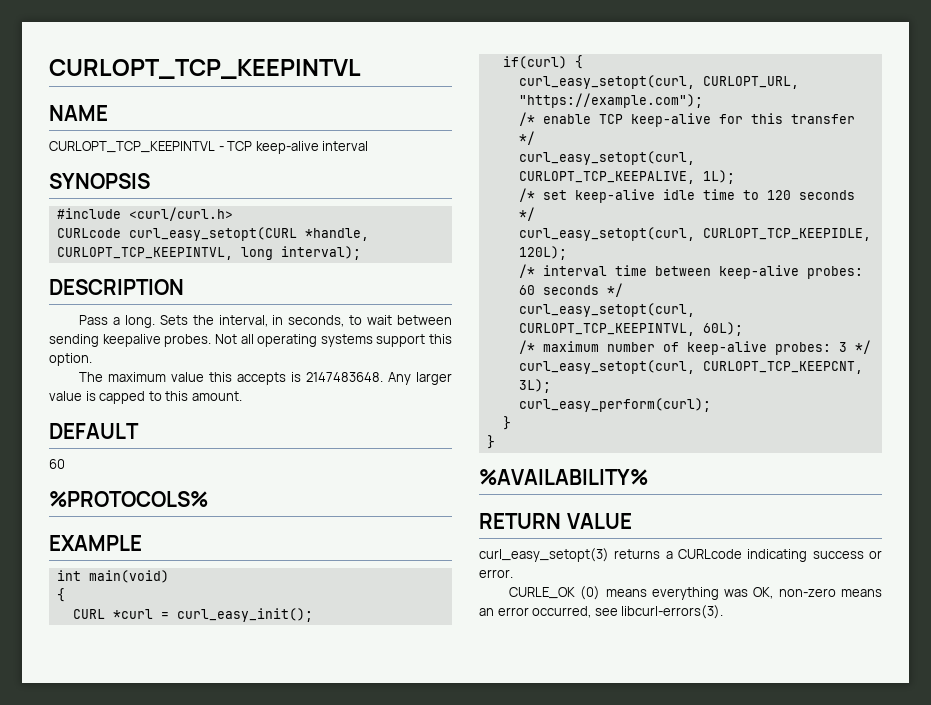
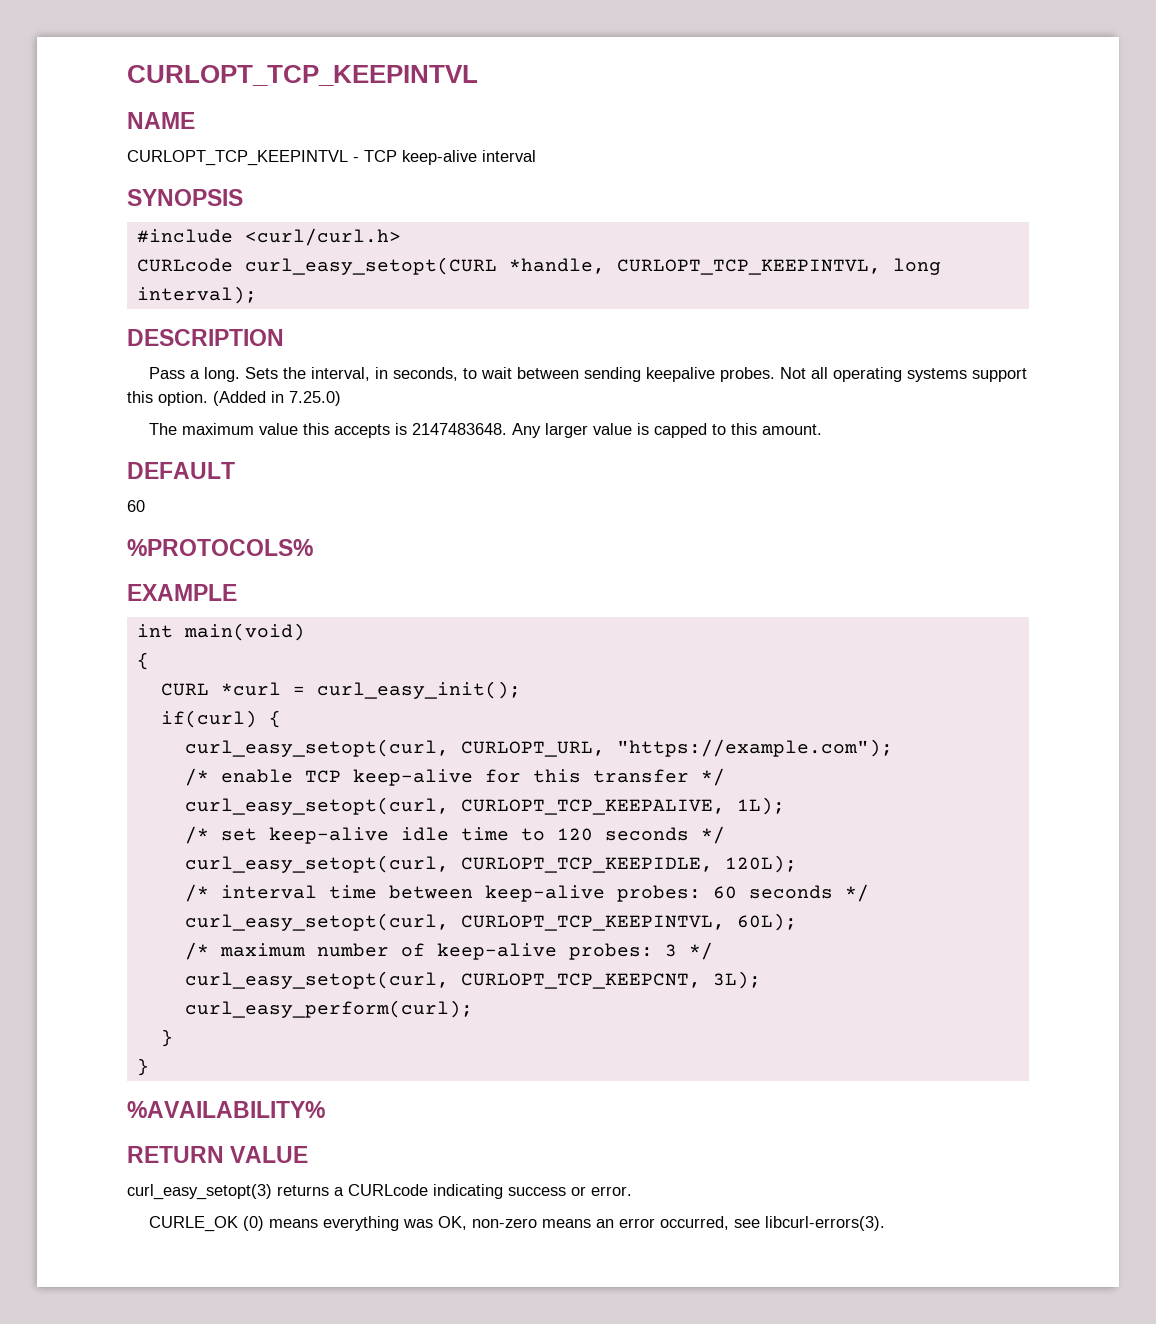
+ (Added in 7.25.0)

